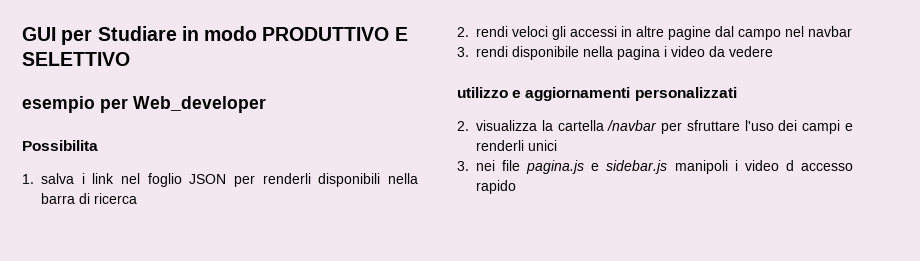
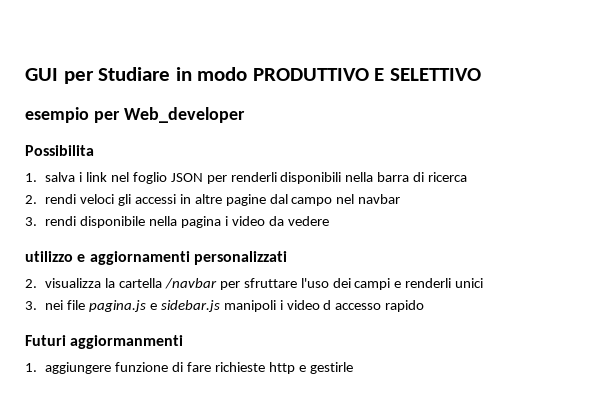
+ Futuri aggiormanmenti
+ 1. aggiungere funzione di fare richieste http e gestirle

